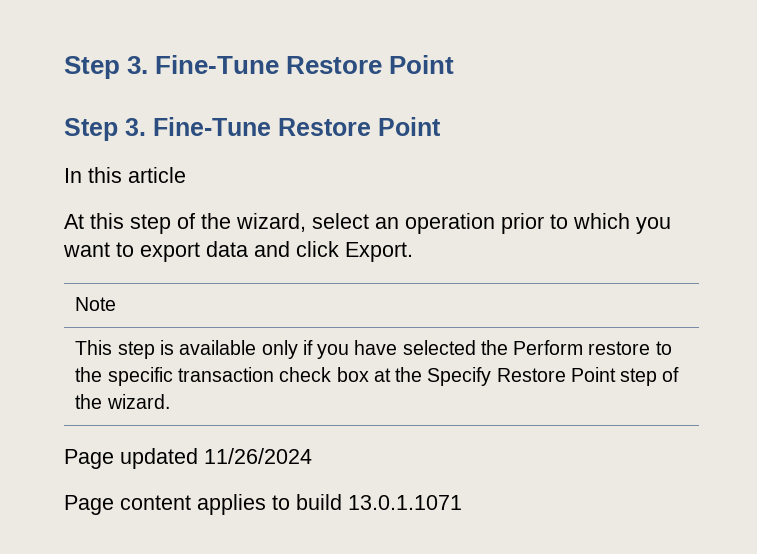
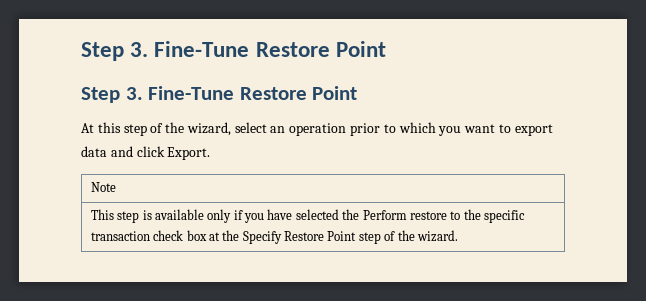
- In this article
- Page updated 11/26/2024
- Page content applies to build 13.0.1.1071

